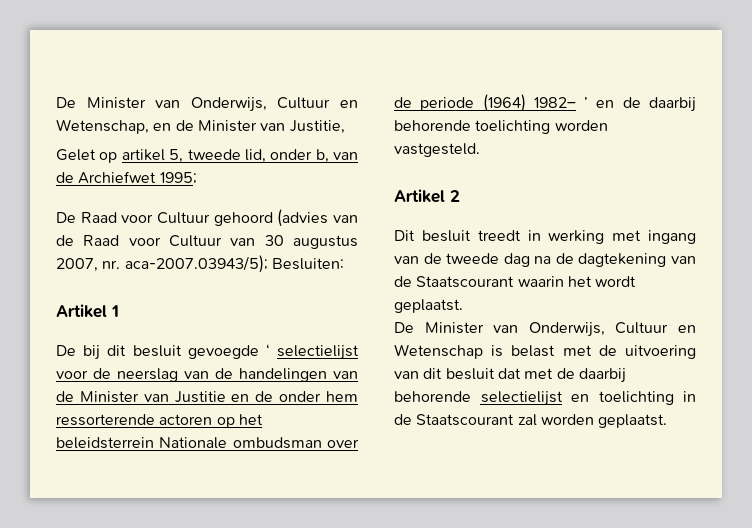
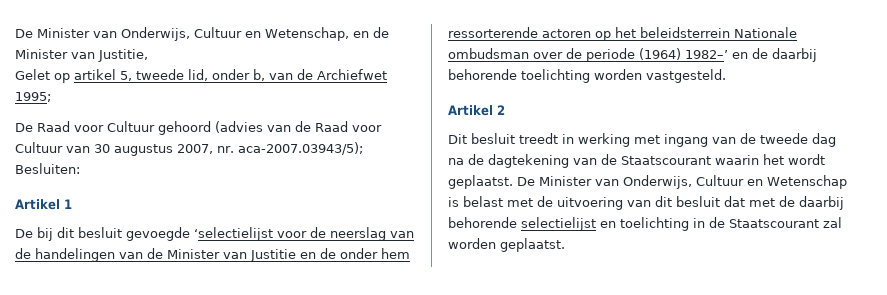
- De bij dit besluit gevoegde ‘ selectielijst voor de neerslag van de handelingen van de Minister van Justitie en de onder hem ressorterende actoren op het beleidsterrein Nationale ombudsman over de periode (1964) 1982– ’ en de daarbij behorende toelichting worden vastgesteld.
+ De bij dit besluit gevoegde ‘selectielijst voor de neerslag van de handelingen van de Minister van Justitie en de onder hem ressorterende actoren op het beleidsterrein Nationale ombudsman over de periode (1964) 1982–’ en de daarbij behorende toelichting worden vastgesteld.
- Dit besluit treedt in werking met ingang van de tweede dag na de dagtekening van de Staatscourant waarin het wordt geplaatst.
- De Minister van Onderwijs, Cultuur en Wetenschap is belast met de uitvoering van dit besluit dat met de daarbij behorende selectielijst en toelichting in de Staatscourant zal worden geplaatst.
+ Dit besluit treedt in werking met ingang van de tweede dag na de dagtekening van de Staatscourant waarin het wordt geplaatst. De Minister van Onderwijs, Cultuur en Wetenschap is belast met de uitvoering van dit besluit dat met de daarbij behorende selectielijst en toelichting in de Staatscourant zal worden geplaatst.

